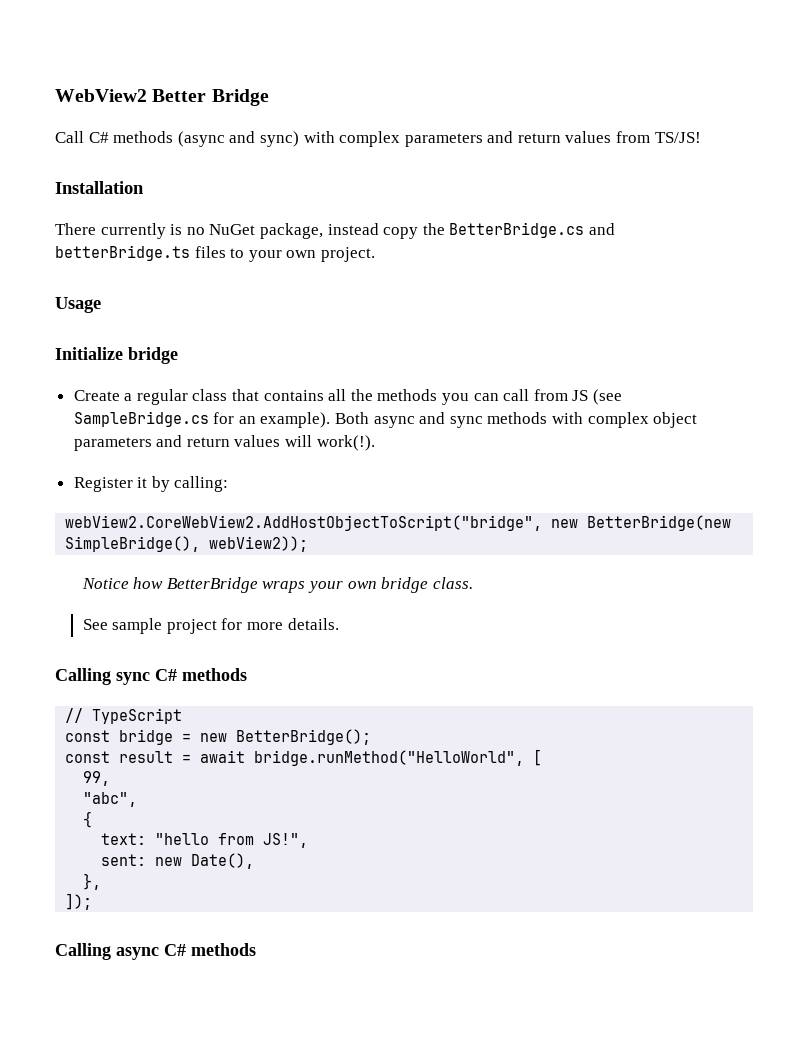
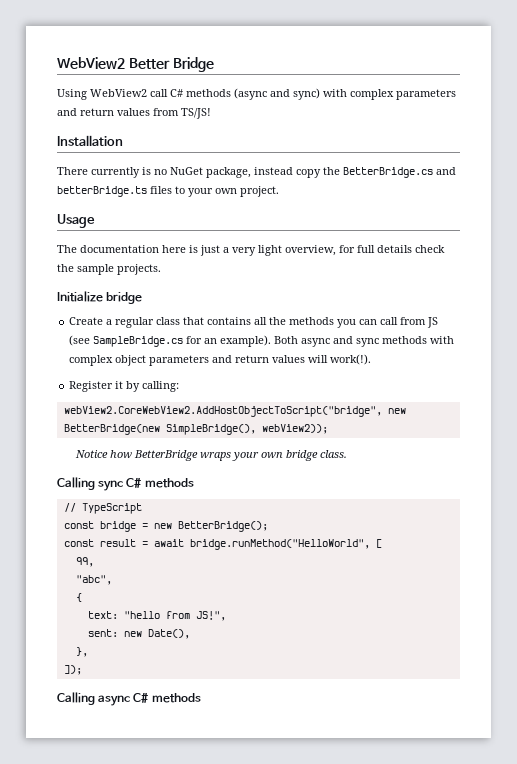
- Call C# methods (async and sync) with complex parameters and return values from TS/JS!
+ Using WebView2 call C# methods (async and sync) with complex parameters and return values from TS/JS!
+ The documentation here is just a very light overview, for full details check the sample projects.
- See sample project for more details.

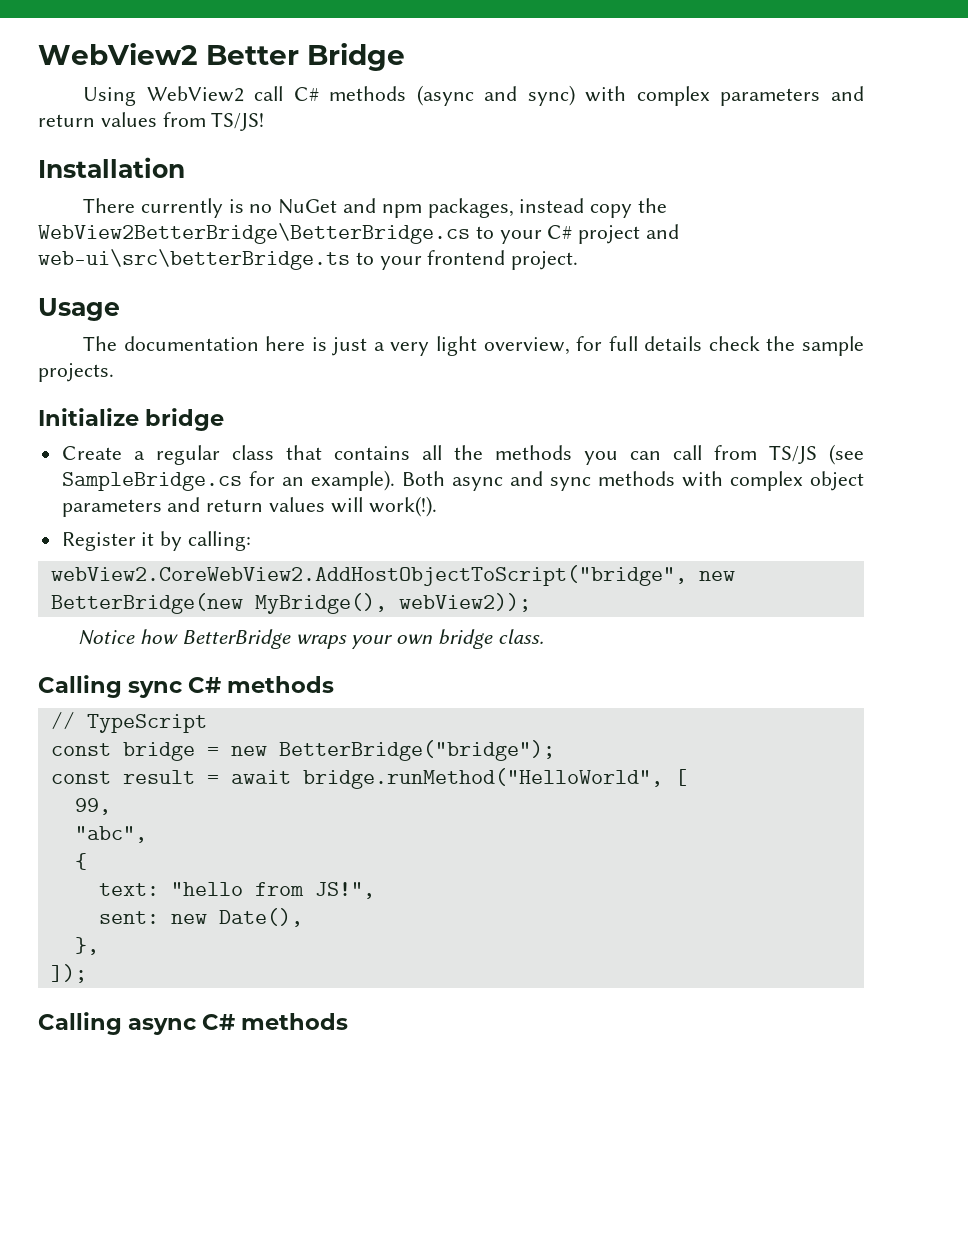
- There currently is no NuGet package, instead copy the BetterBridge.cs and betterBridge.ts files to your own project.
+ There currently is no NuGet and npm packages, instead copy the WebView2BetterBridge\BetterBridge.cs to your C# project and web-ui\src\betterBridge.ts to your frontend project.
- Create a regular class that contains all the methods you can call from JS (see SampleBridge.cs for an example).
+ Create a regular class that contains all the methods you can call from TS/JS (see SampleBridge.cs for an example).
- webView2.CoreWebView2.AddHostObjectToScript("bridge", new BetterBridge(new SimpleBridge(), webView2));
+ webView2.CoreWebView2.AddHostObjectToScript("bridge", new BetterBridge(new MyBridge(), webView2));
- const bridge = new BetterBridge();
+ const bridge = new BetterBridge("bridge");

